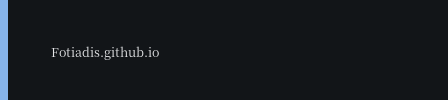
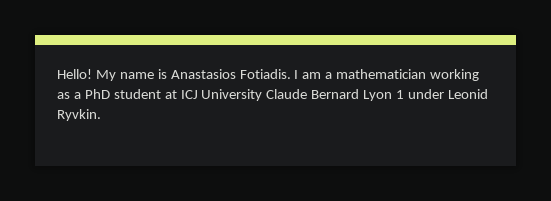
- Fotiadis.github.io
+ Hello! My name is Anastasios Fotiadis. I am a mathematician working as a PhD student at ICJ University Claude Bernard Lyon 1 under Leonid Ryvkin.

